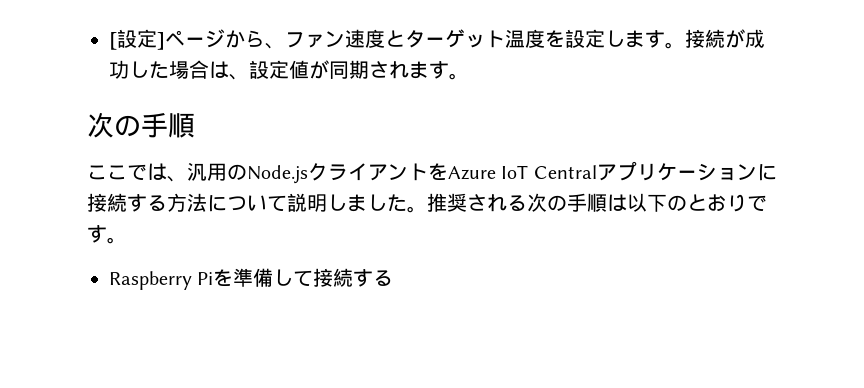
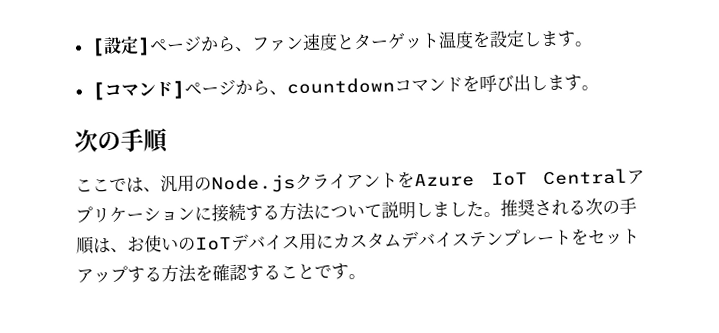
- [設定]ページから、ファン速度とターゲット温度を設定します。接続が成功した場合は、設定値が同期されます。
+ [設定]ページから、ファン速度とターゲット温度を設定します。
+ [コマンド]ページから、countdownコマンドを呼び出します。
- 推奨される次の手順は以下のとおりです。
- Raspberry Piを準備して接続する
+ 推奨される次の手順は、お使いのIoTデバイス用にカスタムデバイステンプレートをセットアップする方法を確認することです。

